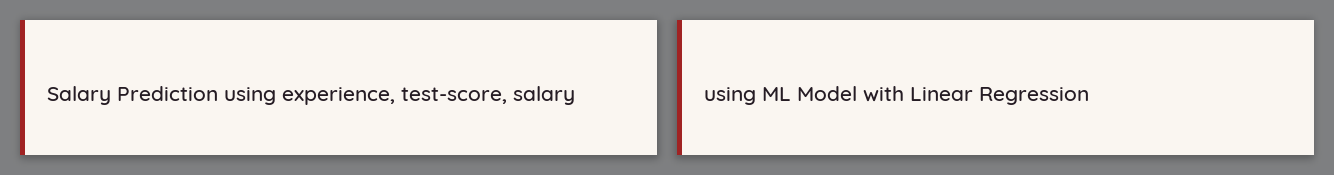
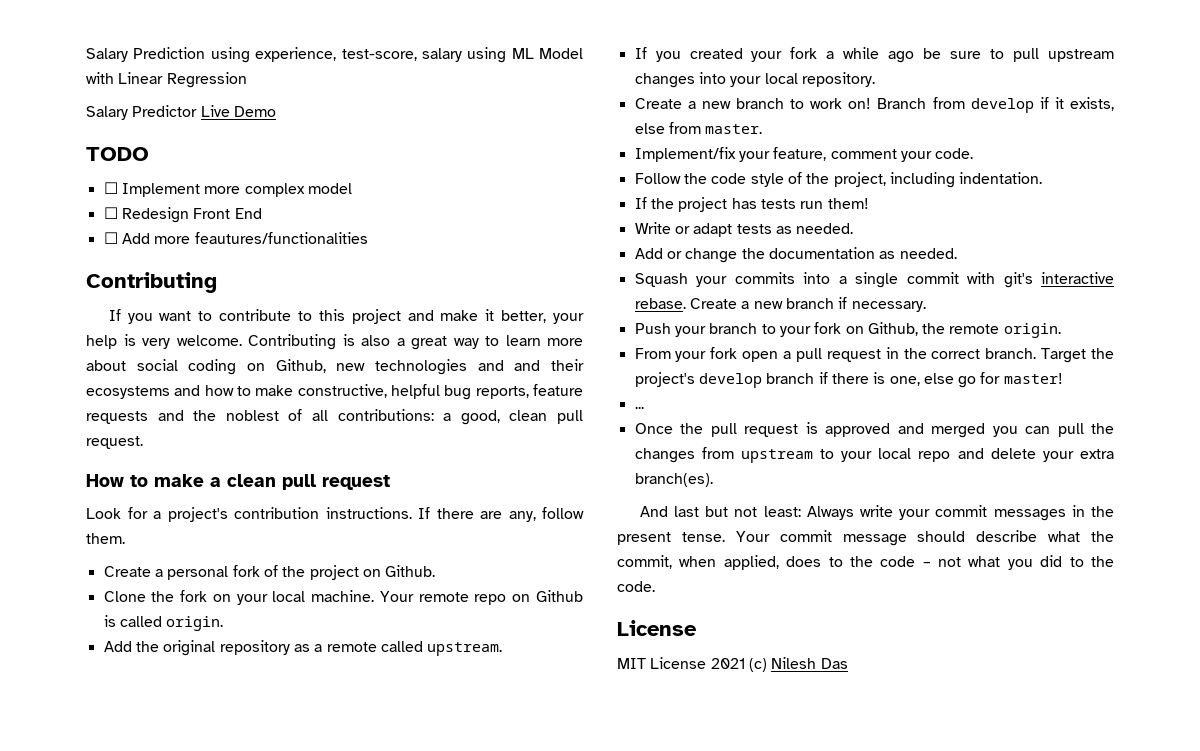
+ Salary Predictor Live Demo
+ TODO
+ ☐ Implement more complex model
+ ☐ Redesign Front End
+ ☐ Add more feautures/functionalities
+ Contributing
+ If you want to contribute to this project and make it better, your help is very welcome. Contributing is also a great way to learn more about social coding on Github, new technologies and and their ecosystems and how to make constructive, helpful bug reports, feature requests and the noblest of all contributions: a good, clean pull request.
+ How to make a clean pull request
+ Look for a project's contribution instructions. If there are any, follow them.
+ Create a personal fork of the project on Github.
+ Clone the fork on your local machine. Your remote repo on Github is called origin.
+ Add the original repository as a remote called upstream.
+ If you created your fork a while ago be sure to pull upstream changes into your local repository.
+ Create a new branch to work on! Branch from develop if it exists, else from master.
+ Implement/fix your feature, comment your code.
+ Follow the code style of the project, including indentation.
+ If the project has tests run them!
+ Write or adapt tests as needed.
+ Add or change the documentation as needed.
+ Squash your commits into a single commit with git's interactive rebase. Create a new branch if necessary.
+ Push your branch to your fork on Github, the remote origin.
+ From your fork open a pull request in the correct branch. Target the project's develop branch if there is one, else go for master!
+ ...
+ Once the pull request is approved and merged you can pull the changes from upstream to your local repo and delete your extra branch(es).
+ And last but not least: Always write your commit messages in the present tense. Your commit message should describe what the commit, when applied, does to the code – not what you did to the code.
+ License
+ MIT License 2021 (c) Nilesh Das

